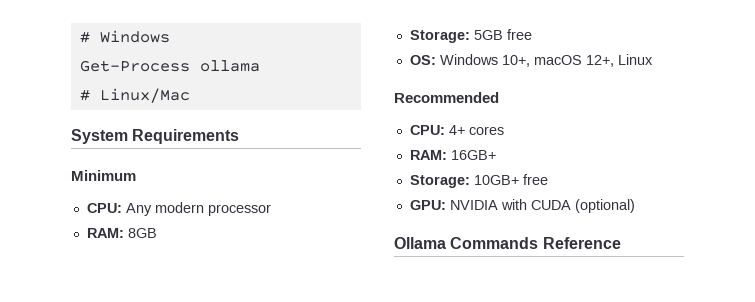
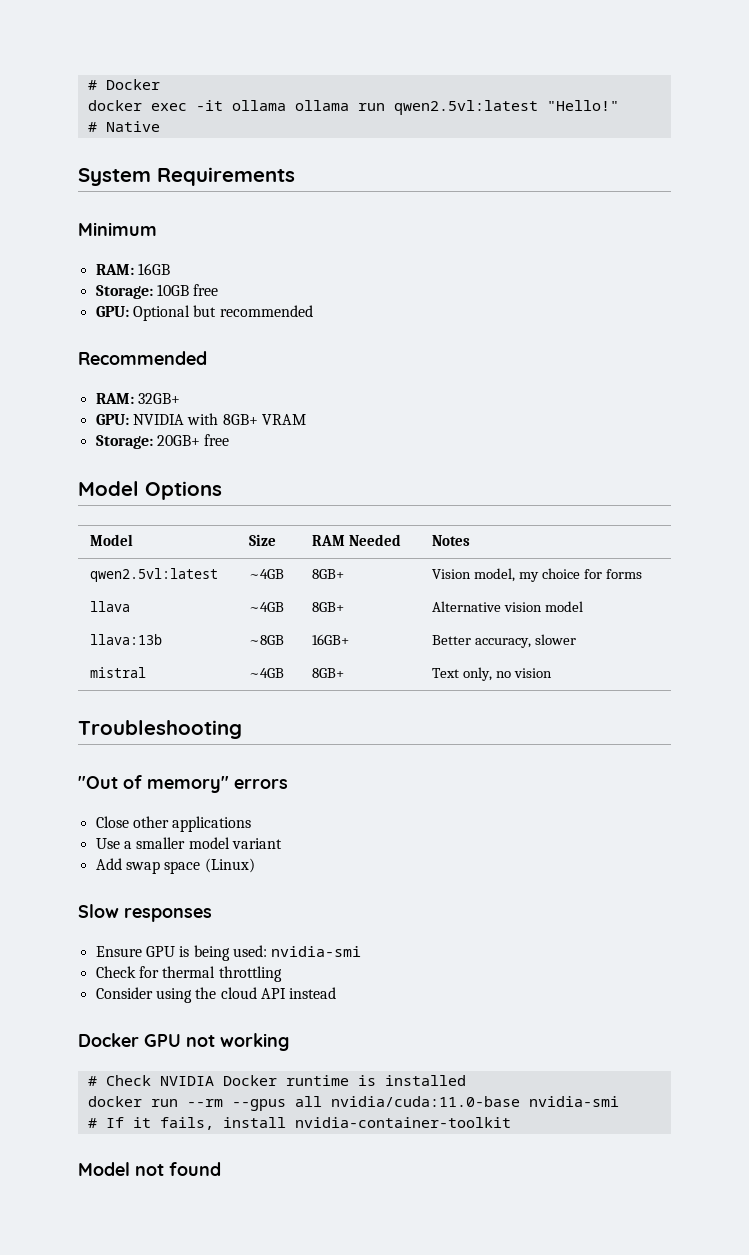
- # Windows
- Get-Process ollama
- # Linux/Mac
+ # Docker
+ docker exec -it ollama ollama run qwen2.5vl:latest "Hello!"
+ # Native
- CPU: Any modern processor
- RAM: 8GB
- Storage: 5GB free
- OS: Windows 10+, macOS 12+, Linux
+ RAM: 16GB
+ Storage: 10GB free
+ GPU: Optional but recommended
  Recommended
- CPU: 4+ cores
- RAM: 16GB+
- Storage: 10GB+ free
- GPU: NVIDIA with CUDA (optional)
- Ollama Commands Reference
+ RAM: 32GB+
+ GPU: NVIDIA with 8GB+ VRAM
+ Storage: 20GB+ free
+ Model Options
+ Model | Size | RAM Needed | Notes
+ qwen2.5vl:latest | ~4GB | 8GB+ | Vision model, my choice for forms
+ llava | ~4GB | 8GB+ | Alternative vision model
+ llava:13b | ~8GB | 16GB+ | Better accuracy, slower
+ mistral | ~4GB | 8GB+ | Text only, no vision
+ Troubleshooting
+ "Out of memory" errors
+ Close other applications
+ Use a smaller model variant
+ Add swap space (Linux)
+ Slow responses
+ Ensure GPU is being used: nvidia-smi
+ Check for thermal throttling
+ Consider using the cloud API instead
+ Docker GPU not working
+ # Check NVIDIA Docker runtime is installed
+ docker run --rm --gpus all nvidia/cuda:11.0-base nvidia-smi
+ # If it fails, install nvidia-container-toolkit
+ Model not found

